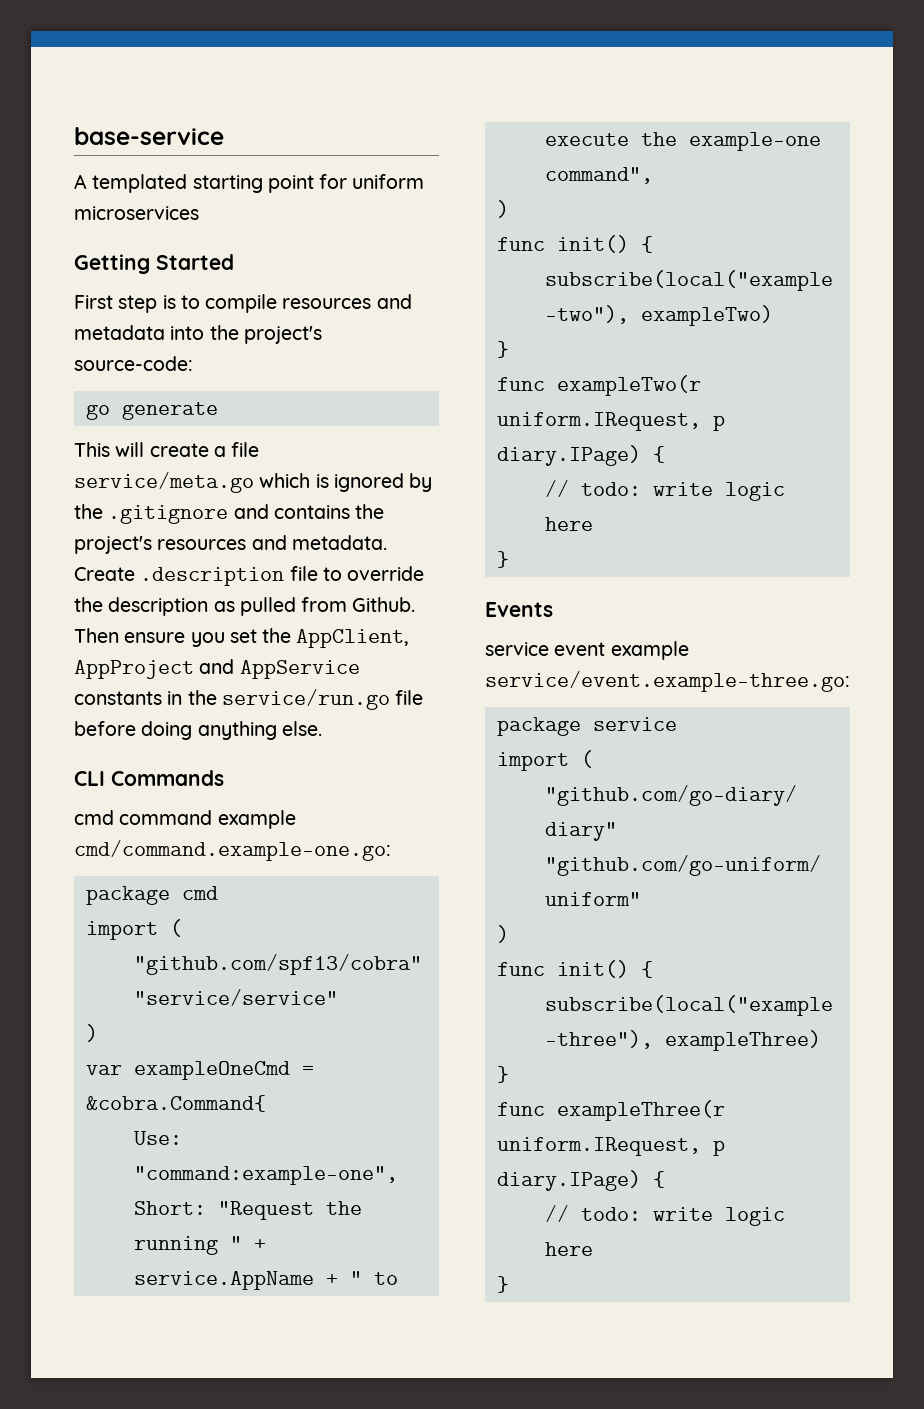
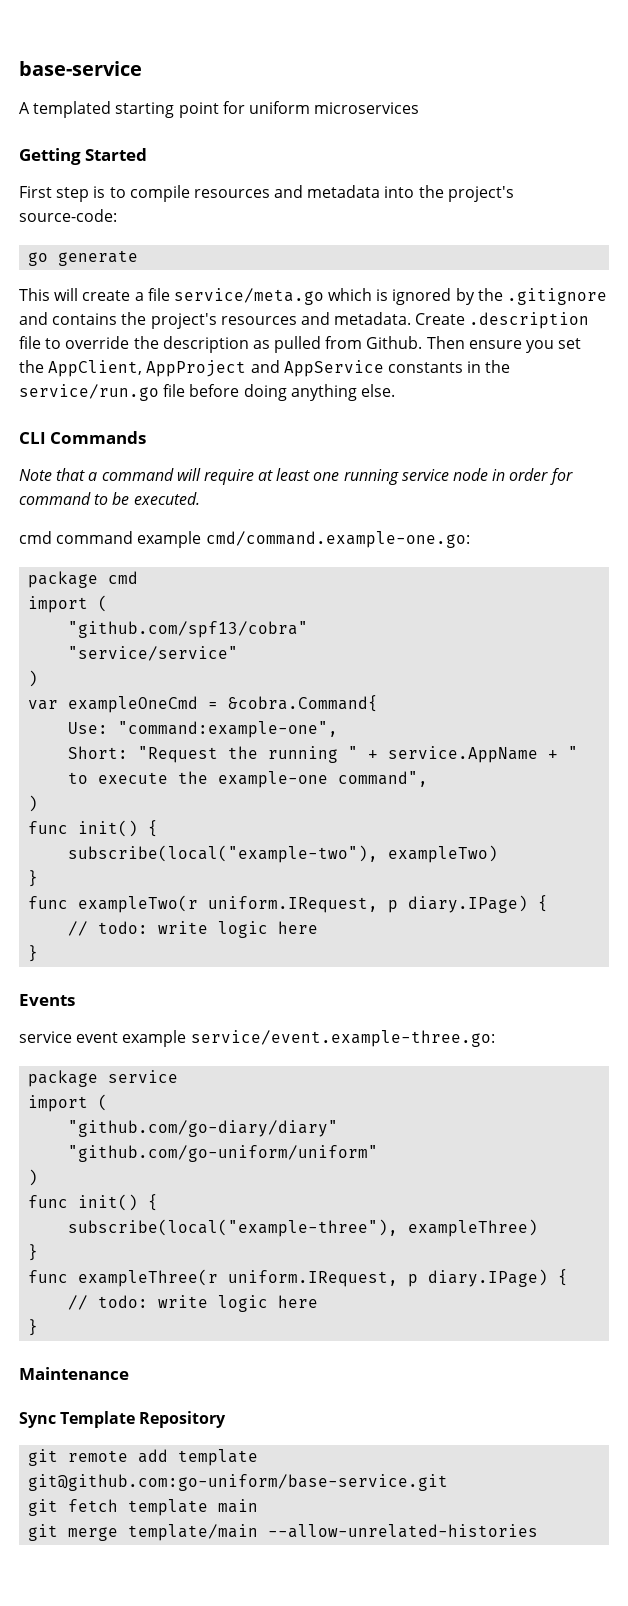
+ Note that a command will require at least one running service node in order for command to be executed.
+ Maintenance
+ Sync Template Repository
+ git remote add template git@github.com:go-uniform/base-service.git
+ git fetch template main
+ git merge template/main --allow-unrelated-histories

